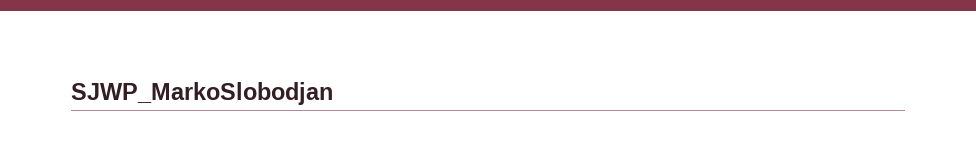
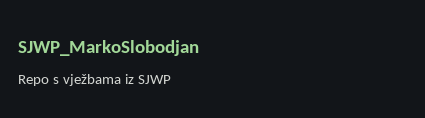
+ Repo s vježbama iz SJWP

